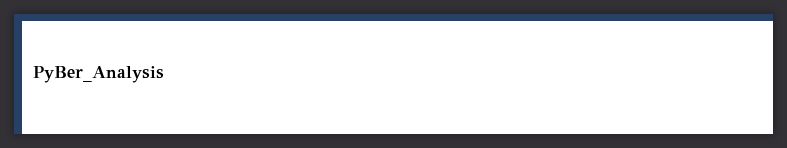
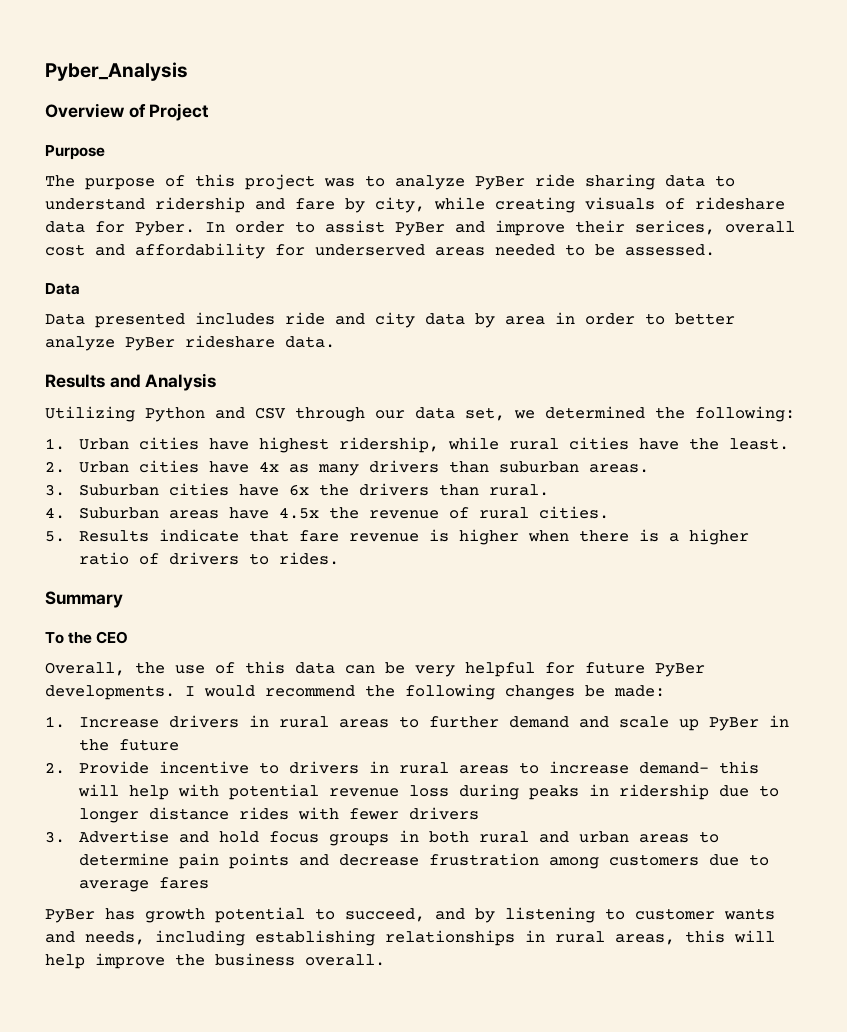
- PyBer_Analysis
+ Pyber_Analysis
+ Overview of Project
+ Purpose
+ The purpose of this project was to analyze PyBer ride sharing data to understand ridership and fare by city, while creating visuals of rideshare data for Pyber. In order to assist PyBer and improve their serices, overall cost and affordability for underserved areas needed to be assessed.
+ Data
+ Data presented includes ride and city data by area in order to better analyze PyBer rideshare data.
+ Results and Analysis
+ Utilizing Python and CSV through our data set, we determined the following:
+ 1. Urban cities have highest ridership, while rural cities have the least.
+ 2. Urban cities have 4x as many drivers than suburban areas.
+ 3. Suburban cities have 6x the drivers than rural.
+ 4. Suburban areas have 4.5x the revenue of rural cities.
+ 5. Results indicate that fare revenue is higher when there is a higher ratio of drivers to rides.
+ Summary
+ To the CEO
+ Overall, the use of this data can be very helpful for future PyBer developments. I would recommend the following changes be made:
+ 1. Increase drivers in rural areas to further demand and scale up PyBer in the future
+ 2. Provide incentive to drivers in rural areas to increase demand- this will help with potential revenue loss during peaks in ridership due to longer distance rides with fewer drivers
+ 3. Advertise and hold focus groups in both rural and urban areas to determine pain points and decrease frustration among customers due to average fares
+ PyBer has growth potential to succeed, and by listening to customer wants and needs, including establishing relationships in rural areas, this will help improve the business overall.

